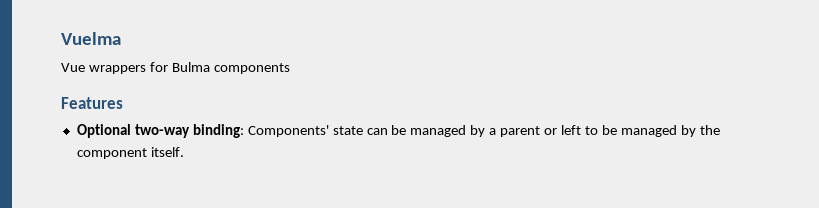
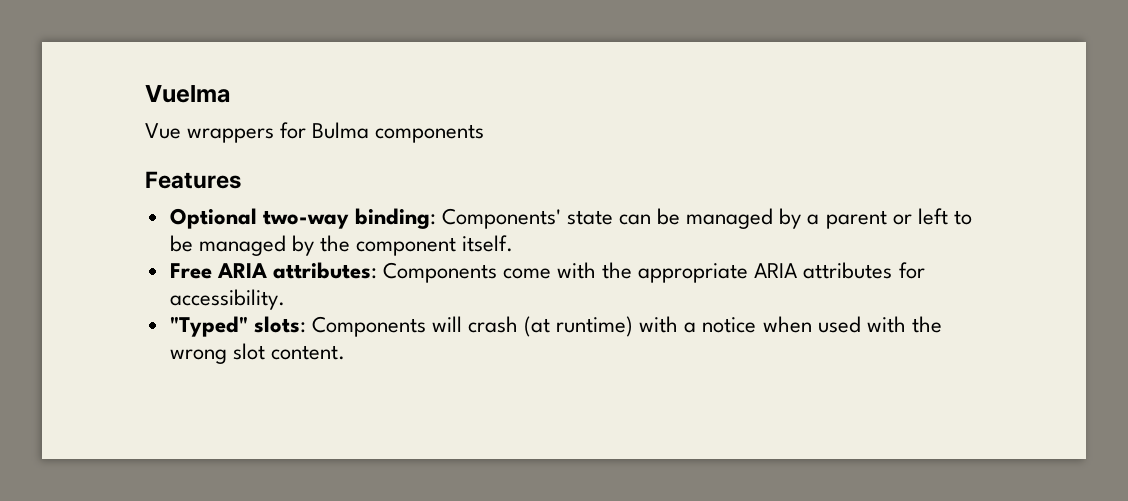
+ Free ARIA attributes: Components come with the appropriate ARIA attributes for accessibility.
+ "Typed" slots: Components will crash (at runtime) with a notice when used with the wrong slot content.

